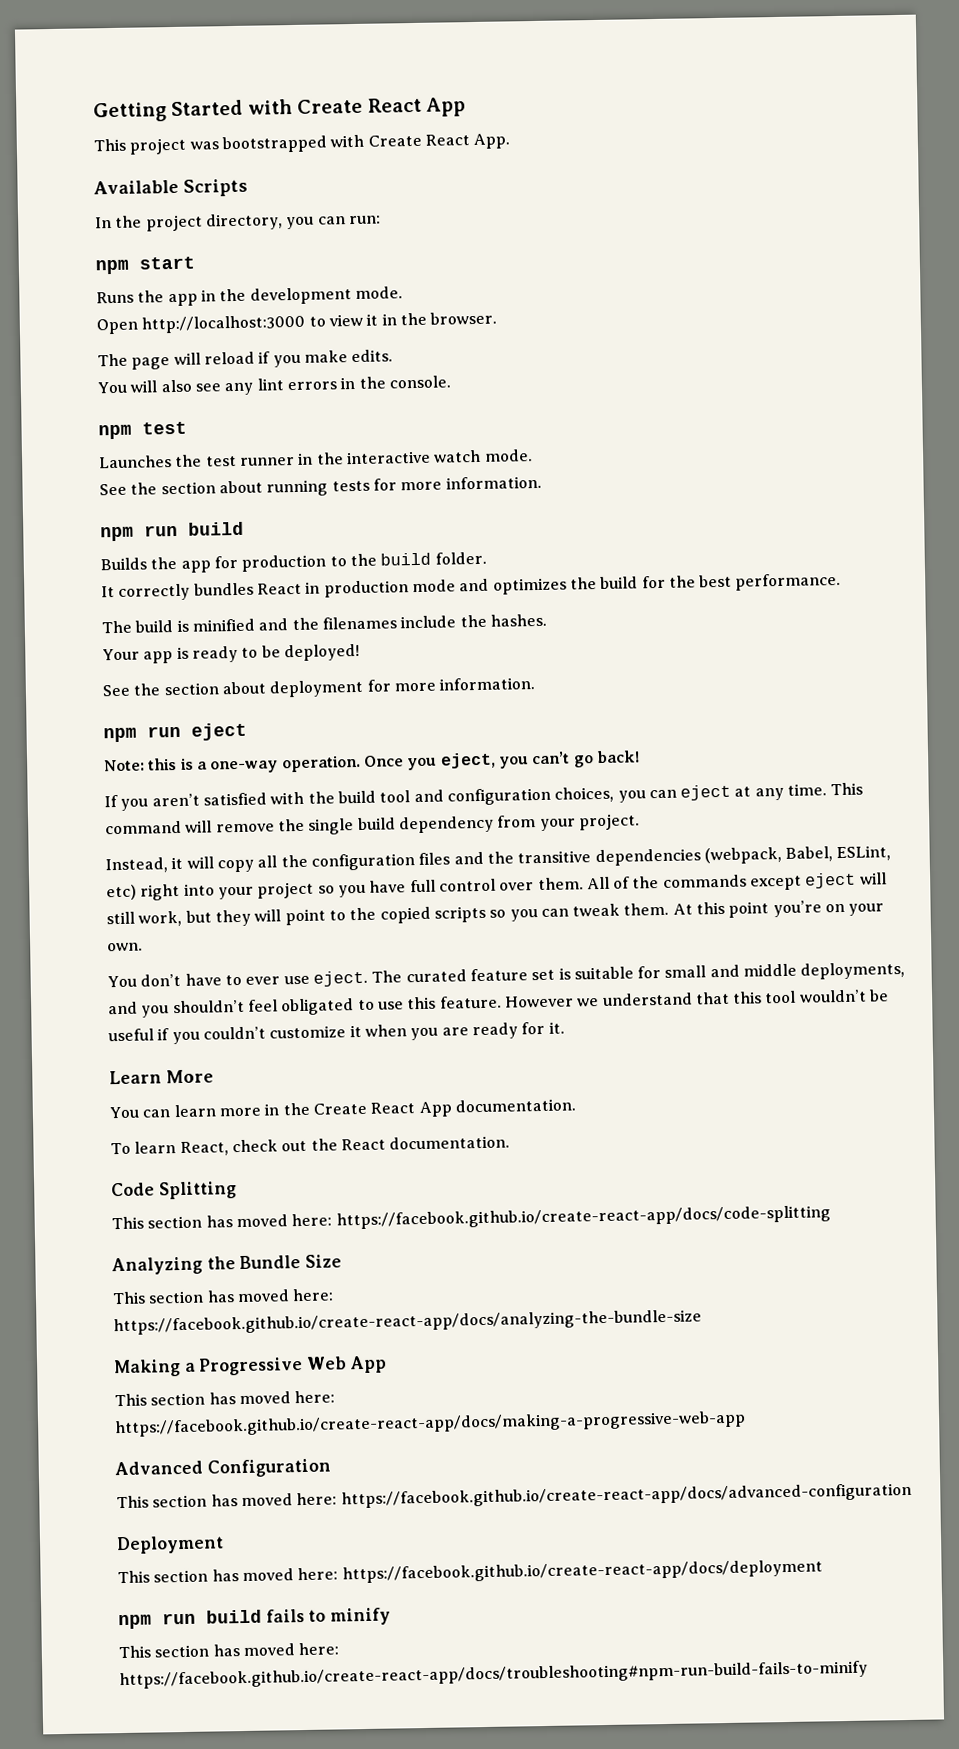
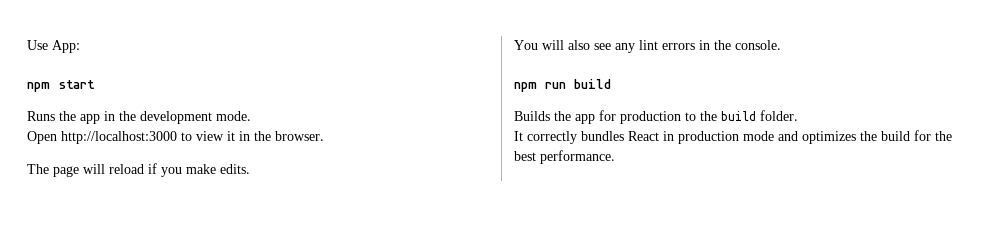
- Getting Started with Create React App
- This project was bootstrapped with Create React App.
- Available Scripts
- In the project directory, you can run:
+ Use App:
- npm test
- Launches the test runner in the interactive watch mode.
- See the section about running tests for more information.
- The build is minified and the filenames include the hashes.
- Your app is ready to be deployed!
- See the section about deployment for more information.
- npm run eject
- Note: this is a one-way operation. Once you eject, you can’t go back!
- If you aren’t satisfied with the build tool and configuration choices, you can eject at any time. This command will remove the single build dependency from your project.
- Instead, it will copy all the configuration files and the transitive dependencies (webpack, Babel, ESLint, etc) right into your project so you have full control over them. All of the commands except eject will still work, but they will point to the copied scripts so you can tweak them. At this point you’re on your own.
- You don’t have to ever use eject. The curated feature set is suitable for small and middle deployments, and you shouldn’t feel obligated to use this feature. However we understand that this tool wouldn’t be useful if you couldn’t customize it when you are ready for it.
- Learn More
- You can learn more in the Create React App documentation.
- To learn React, check out the React documentation.
- Code Splitting
- This section has moved here: https://facebook.github.io/create-react-app/docs/code-splitting
- Analyzing the Bundle Size
- This section has moved here: https://facebook.github.io/create-react-app/docs/analyzing-the-bundle-size
- Making a Progressive Web App
- This section has moved here: https://facebook.github.io/create-react-app/docs/making-a-progressive-web-app
- Advanced Configuration
- This section has moved here: https://facebook.github.io/create-react-app/docs/advanced-configuration
- Deployment
- This section has moved here: https://facebook.github.io/create-react-app/docs/deployment
- npm run build fails to minify
- This section has moved here: https://facebook.github.io/create-react-app/docs/troubleshooting#npm-run-build-fails-to-minify

